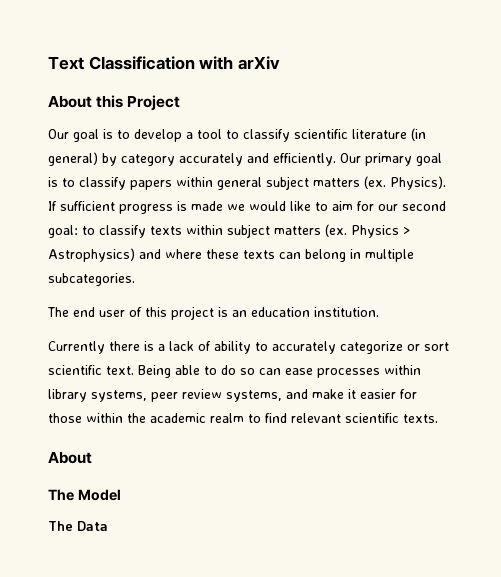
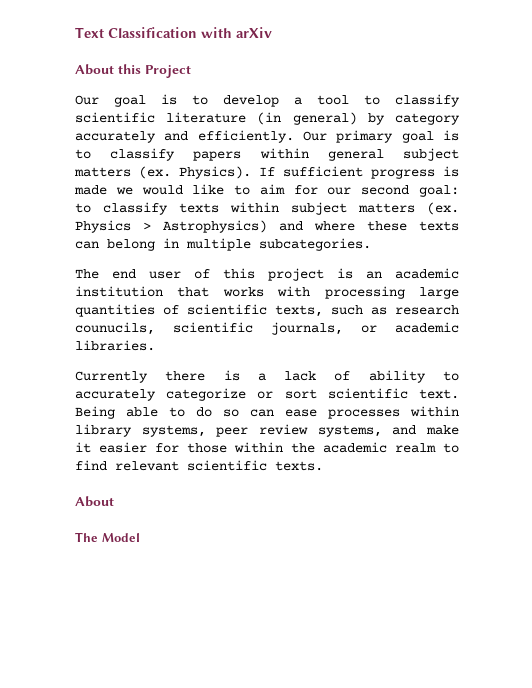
- The end user of this project is an education institution.
+ The end user of this project is an academic institution that works with processing large quantities of scientific texts, such as research counucils, scientific journals, or academic libraries.
- The Data

